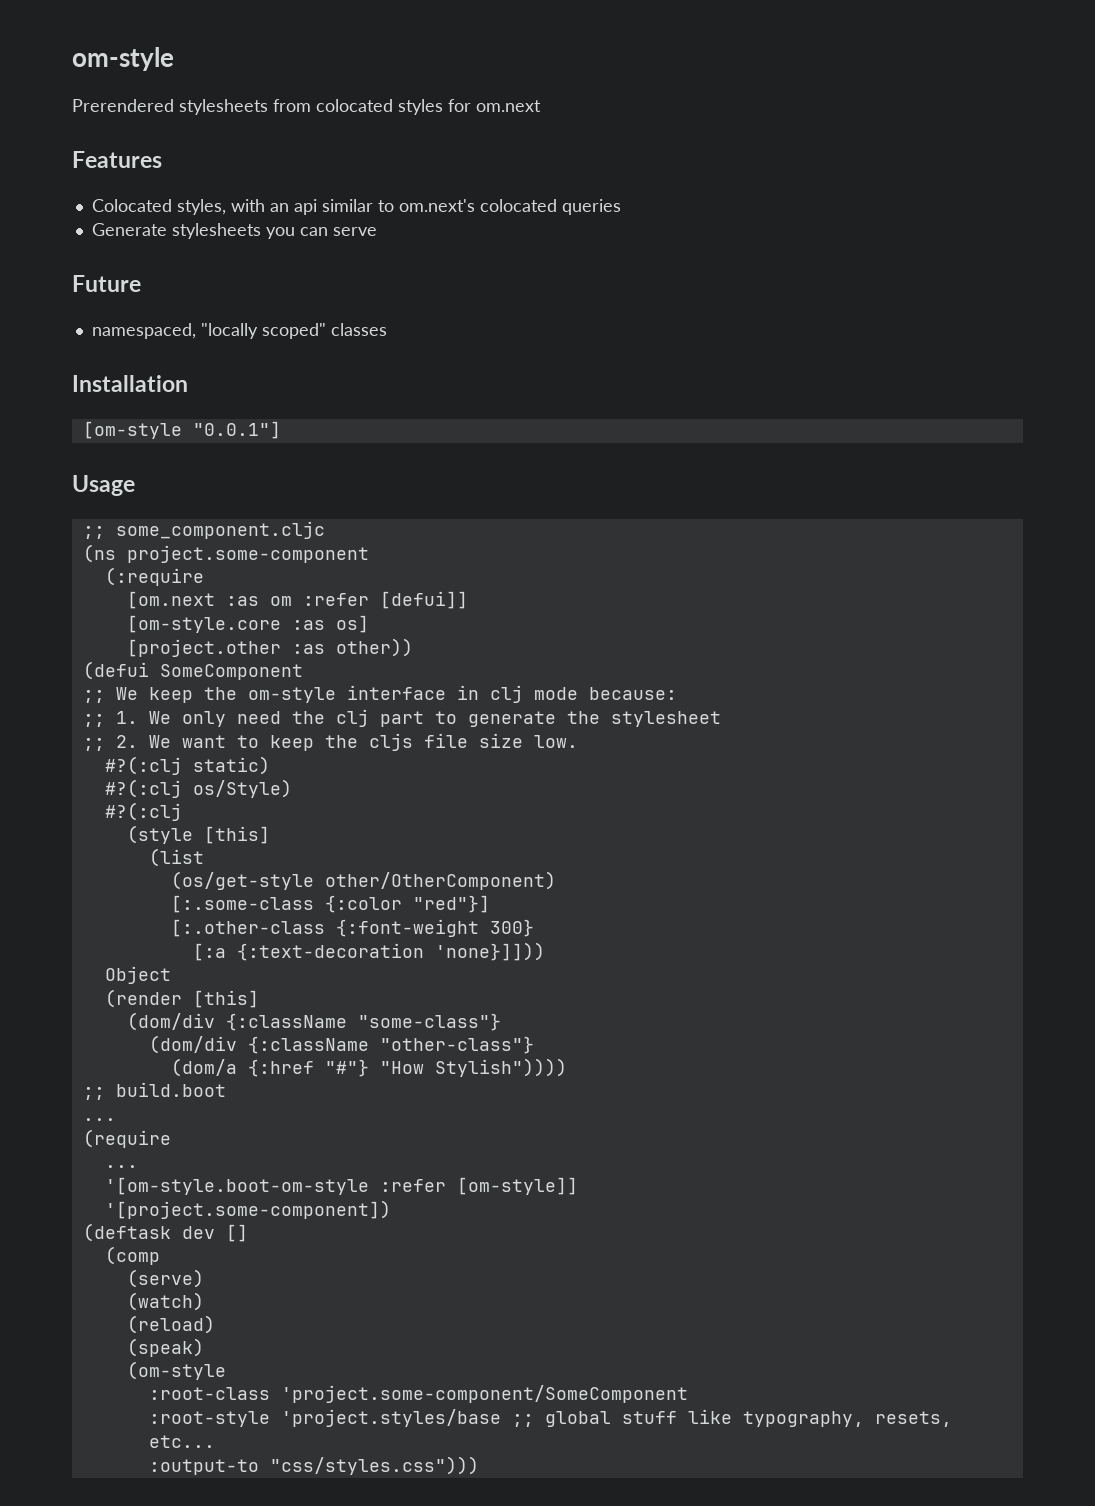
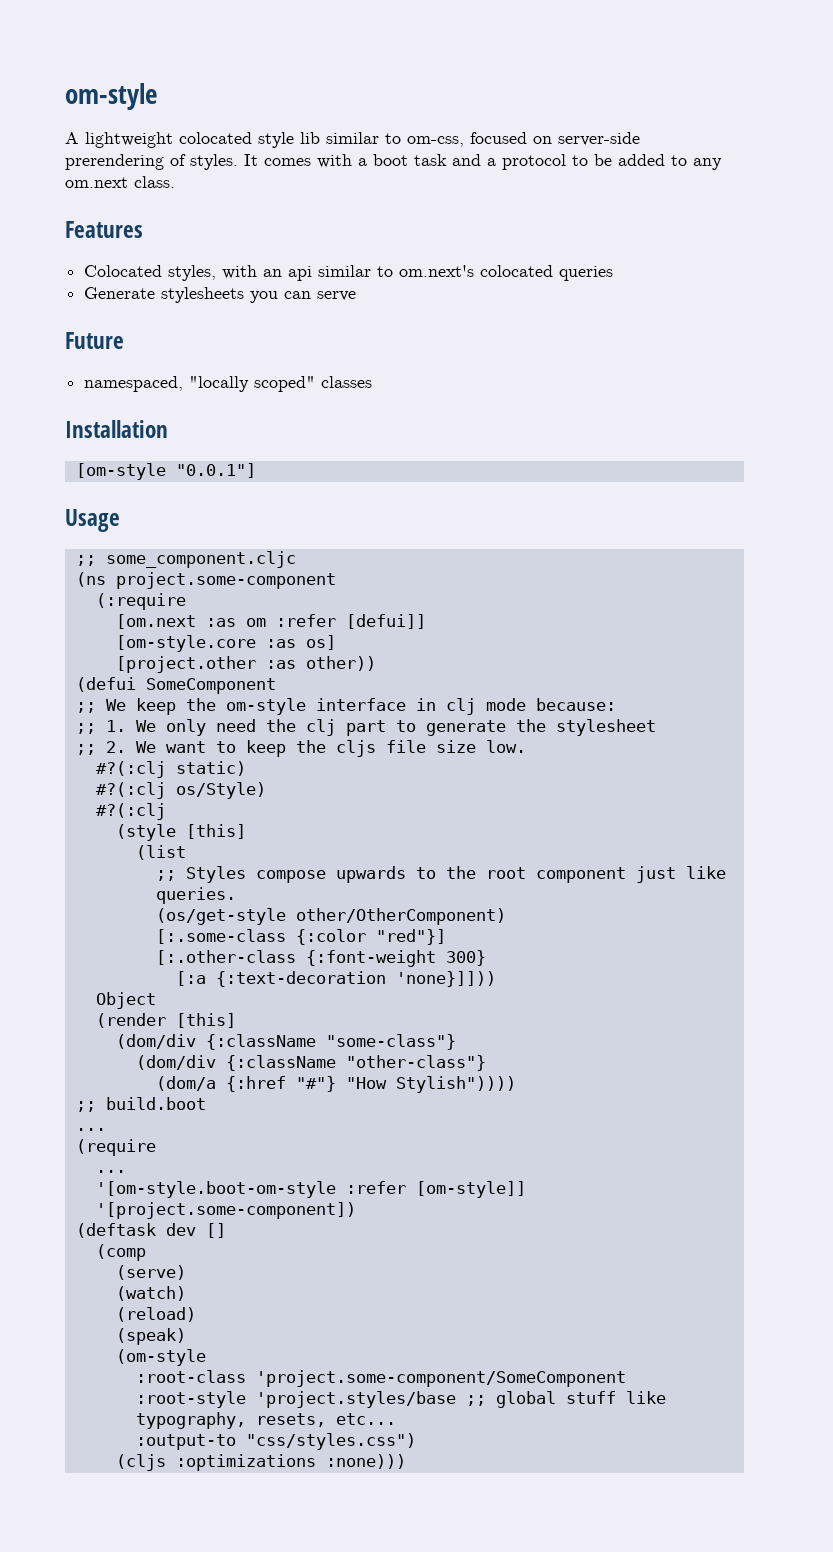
- Prerendered stylesheets from colocated styles for om.next
+ A lightweight colocated style lib similar to om-css, focused on server-side prerendering of styles. It comes with a boot task and a protocol to be added to any om.next class.
+ ;; Styles compose upwards to the root component just like queries.
- :output-to "css/styles.css")))
+ :output-to "css/styles.css")
+ (cljs :optimizations :none)))

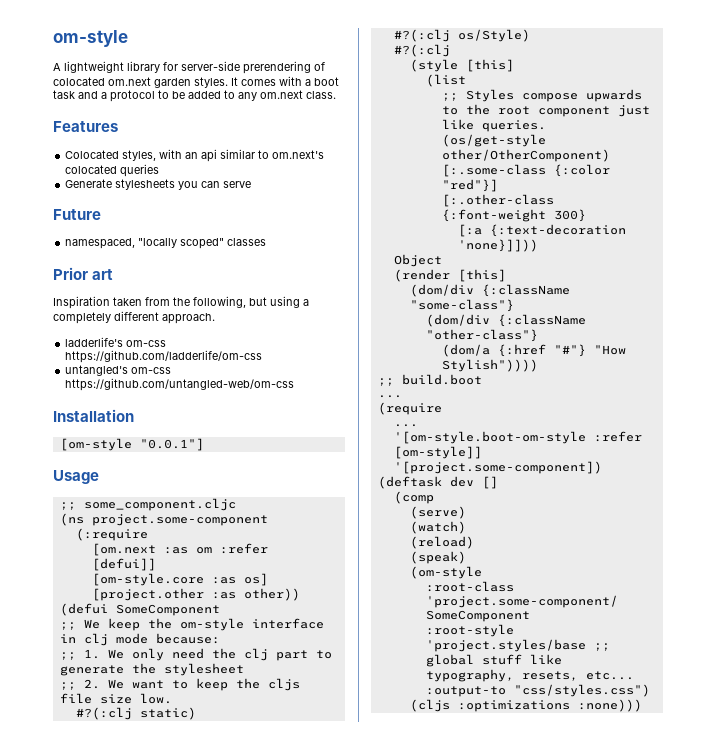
- A lightweight colocated style lib similar to om-css, focused on server-side prerendering of styles.
+ A lightweight library for server-side prerendering of colocated om.next garden styles.
+ Prior art
+ Inspiration taken from the following, but using a completely different approach.
+ ladderlife's om-css https://github.com/ladderlife/om-css
+ untangled's om-css https://github.com/untangled-web/om-css

